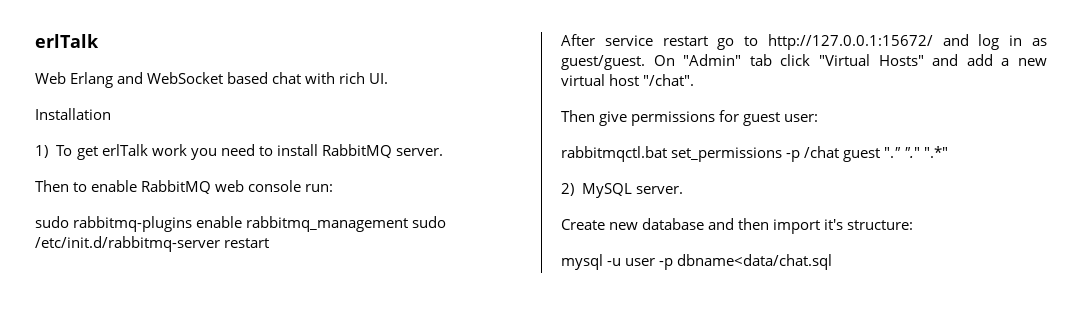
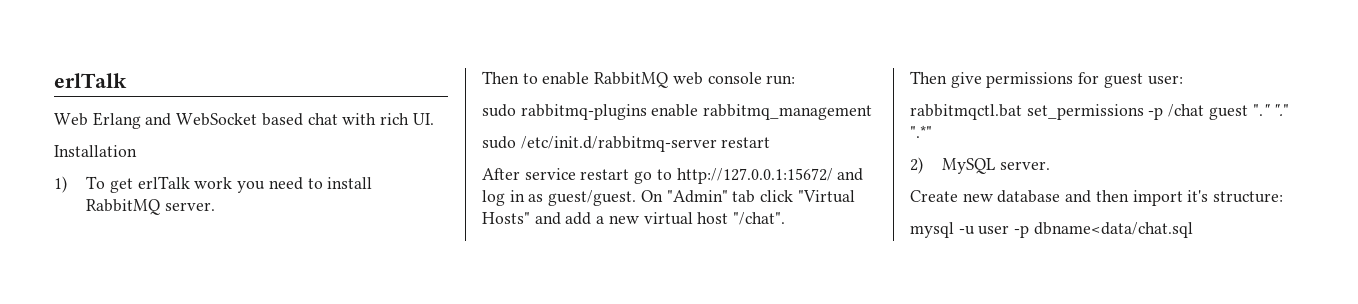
- sudo rabbitmq-plugins enable rabbitmq_management sudo /etc/init.d/rabbitmq-server restart
+ sudo rabbitmq-plugins enable rabbitmq_management
+ sudo /etc/init.d/rabbitmq-server restart

